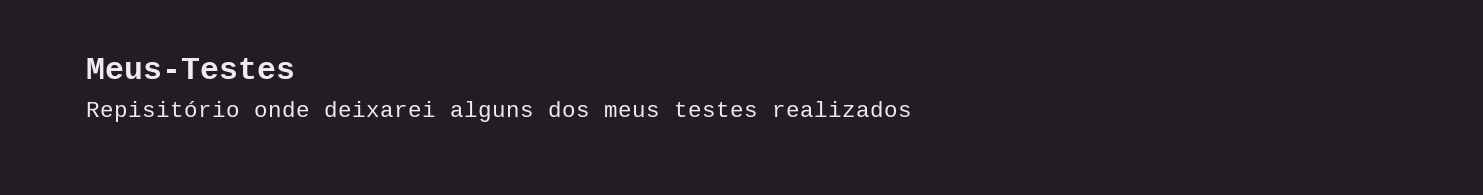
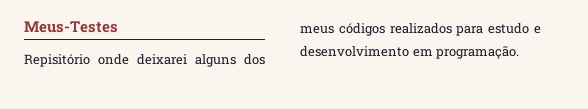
- Repisitório onde deixarei alguns dos meus testes realizados
+ Repisitório onde deixarei alguns dos meus códigos realizados para estudo e desenvolvimento em programação.

